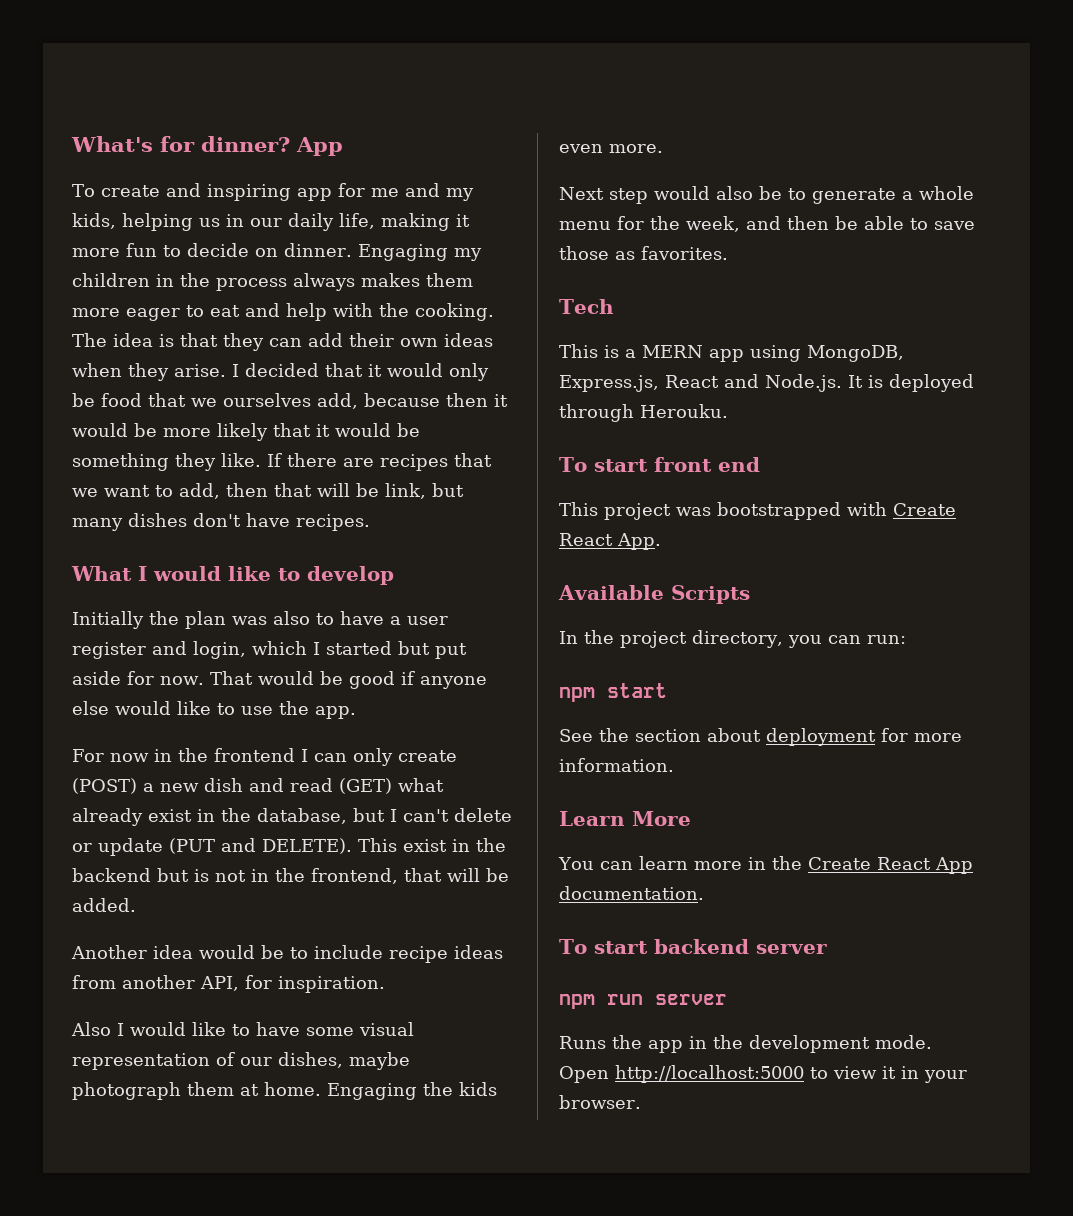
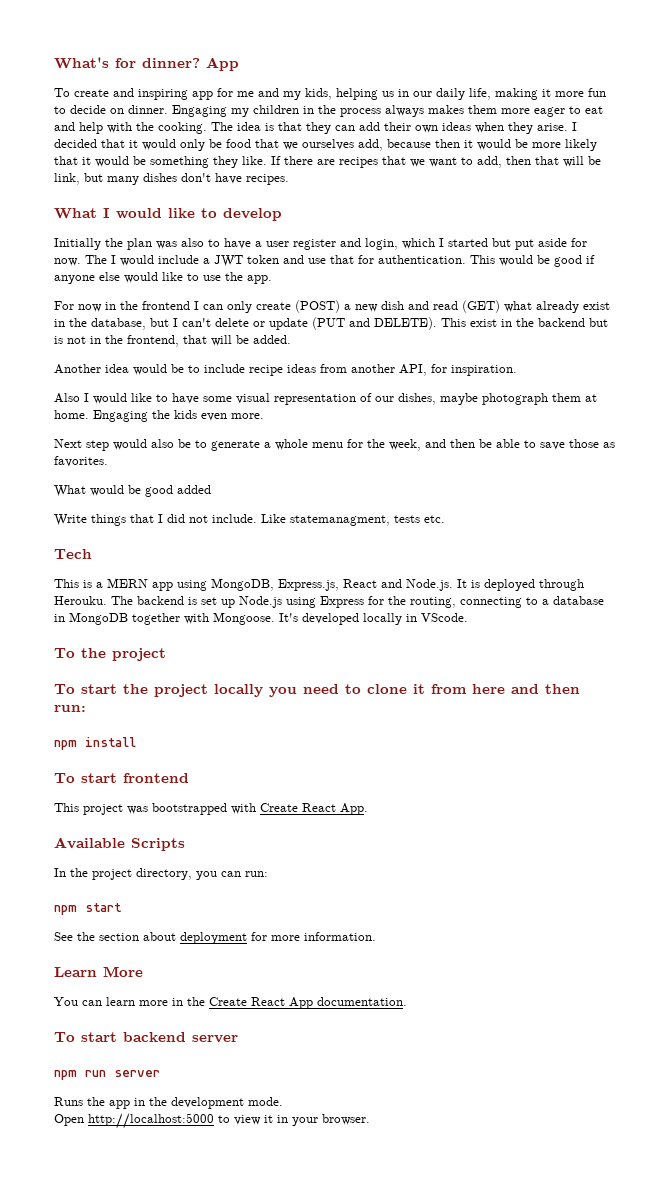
- That would be good if anyone else would like to use the app.
+ The I would include a JWT token and use that for authentication. This would be good if anyone else would like to use the app.
+ What would be good added
+ Write things that I did not include. Like statemanagment, tests etc.
- This is a MERN app using MongoDB, Express.js, React and Node.js. It is deployed through Herouku.
- To start front end
+ This is a MERN app using MongoDB, Express.js, React and Node.js. It is deployed through Herouku. The backend is set up Node.js using Express for the routing, connecting to a database in MongoDB together with Mongoose. It's developed locally in VScode.
+ To the project
+ To start the project locally you need to clone it from here and then run:
+ npm install
+ To start frontend

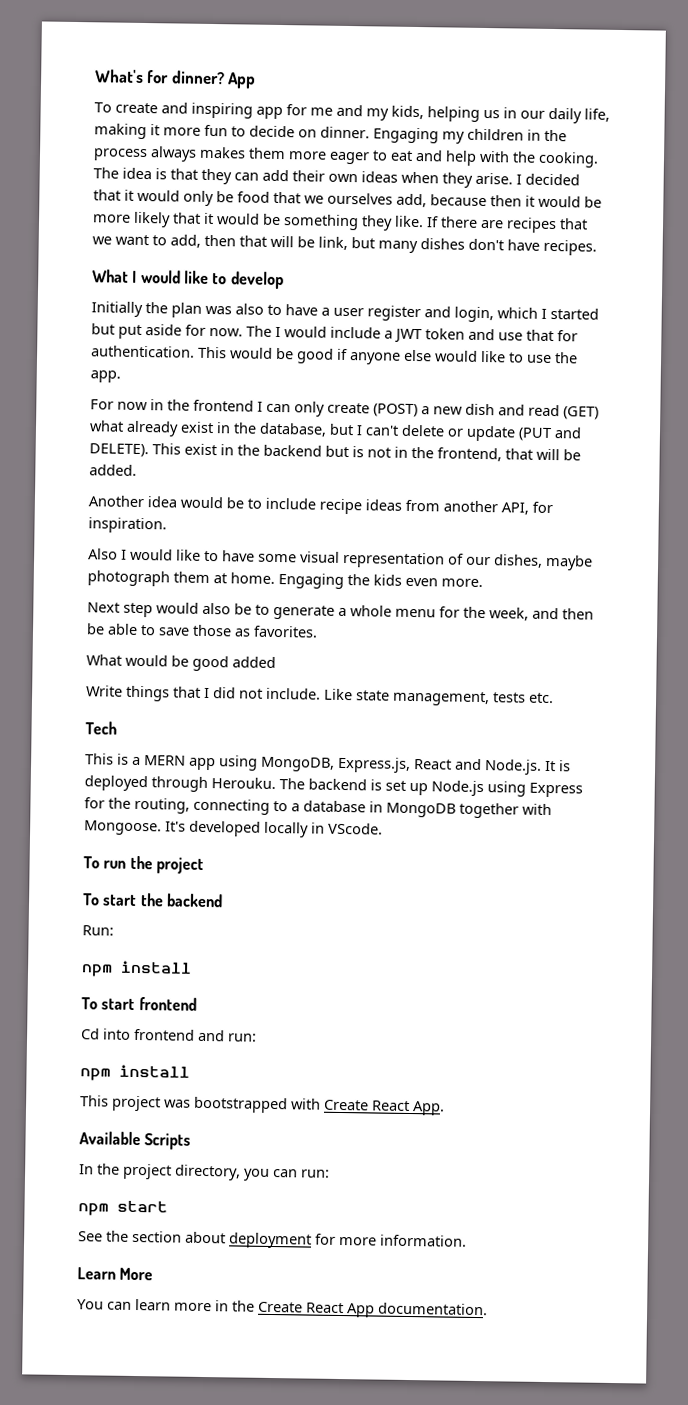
- Like statemanagment, tests etc.
+ Like state management, tests etc.
- To the project
+ To run the project
- To start the project locally you need to clone it from here and then run:
+ To start the backend
+ Run:
+ Cd into frontend and run:
+ npm install
- To start backend server
- npm run server
- Runs the app in the development mode.
- Open http://localhost:5000 to view it in your browser.

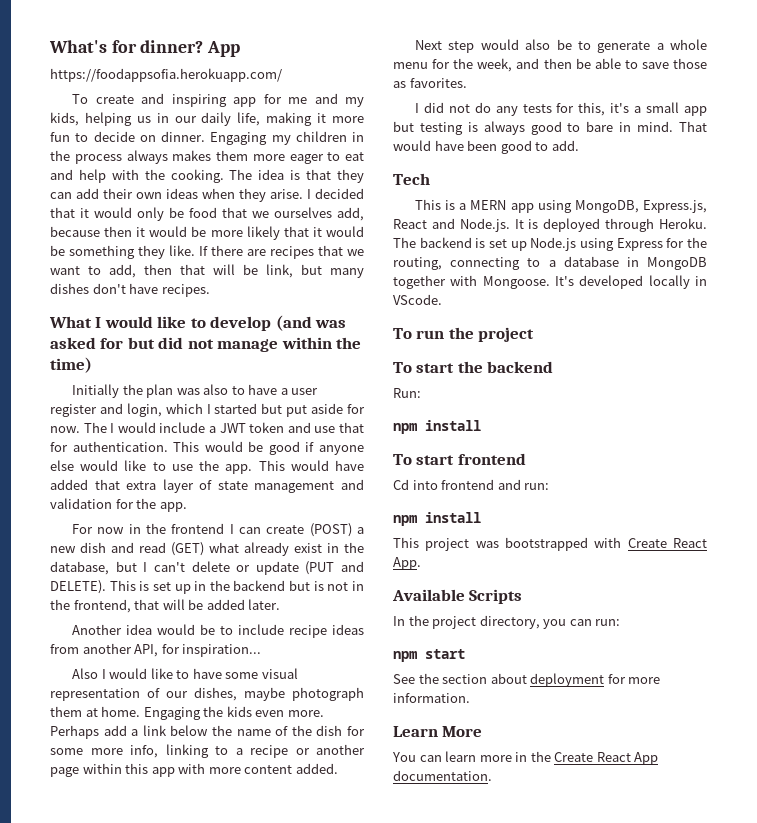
+ https://foodappsofia.herokuapp.com/
- What I would like to develop
+ What I would like to develop (and was asked for but did not manage within the time)
+ This would have added that extra layer of state management and validation for the app.
- For now in the frontend I can only create (POST) a new dish and read (GET) what already exist in the database, but I can't delete or update (PUT and DELETE).
+ For now in the frontend I can create (POST) a new dish and read (GET) what already exist in the database, but I can't delete or update (PUT and DELETE).
- This exist in the backend but is not in the frontend, that will be added.
+ This is set up in the backend but is not in the frontend, that will be added later.
- Another idea would be to include recipe ideas from another API, for inspiration.
+ Another idea would be to include recipe ideas from another API, for inspiration...
+ Perhaps add a link below the name of the dish for some more info, linking to a recipe or another page within this app with more content added.
- What would be good added
- Write things that I did not include. Like state management, tests etc.
+ I did not do any tests for this, it's a small app but testing is always good to bare in mind. That would have been good to add.
- This is a MERN app using MongoDB, Express.js, React and Node.js. It is deployed through Herouku.
+ This is a MERN app using MongoDB, Express.js, React and Node.js. It is deployed through Heroku.

